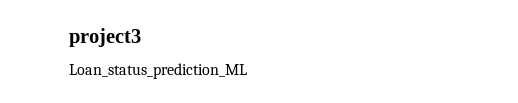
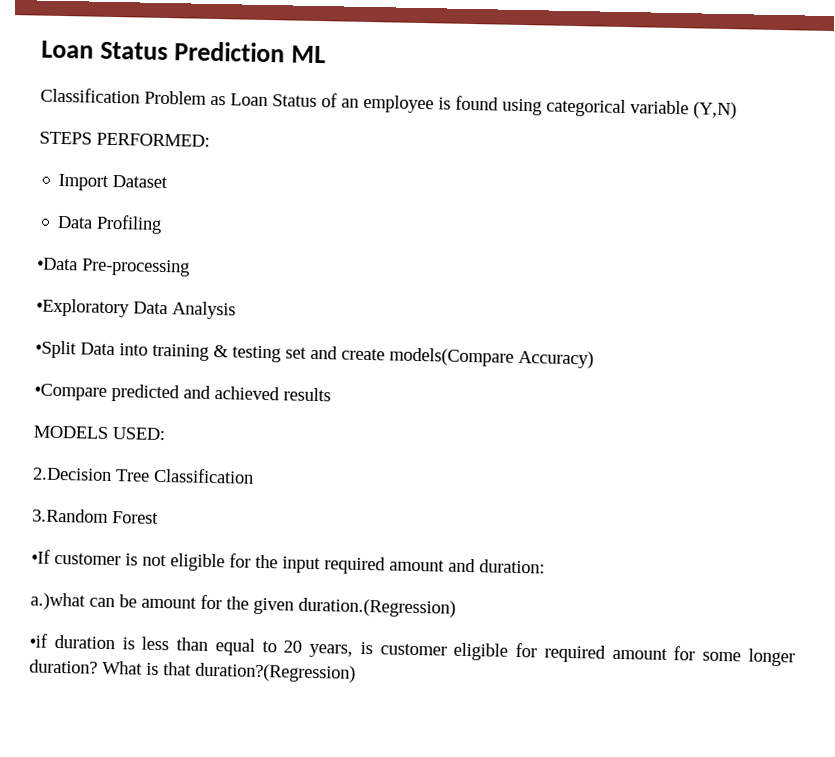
- project3
- Loan_status_prediction_ML
+ Loan Status Prediction ML
+ Classification Problem as Loan Status of an employee is found using categorical variable (Y,N)
+ STEPS PERFORMED:
+ Import Dataset
+ Data Profiling
+ •Data Pre-processing
+ •Exploratory Data Analysis
+ •Split Data into training & testing set and create models(Compare Accuracy)
+ •Compare predicted and achieved results
+ MODELS USED:
+ 2.Decision Tree Classification
+ 3.Random Forest
+ •If customer is not eligible for the input required amount and duration:
+ a.)what can be amount for the given duration.(Regression)
+ •if duration is less than equal to 20 years, is customer eligible for required amount for some longer duration? What is that duration?(Regression)

